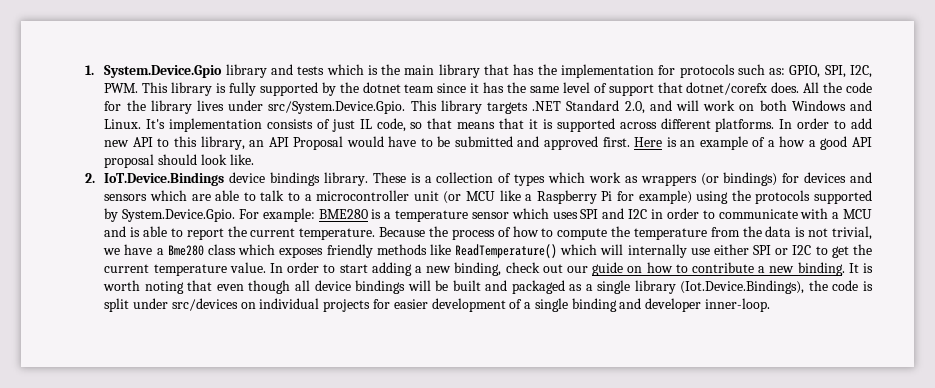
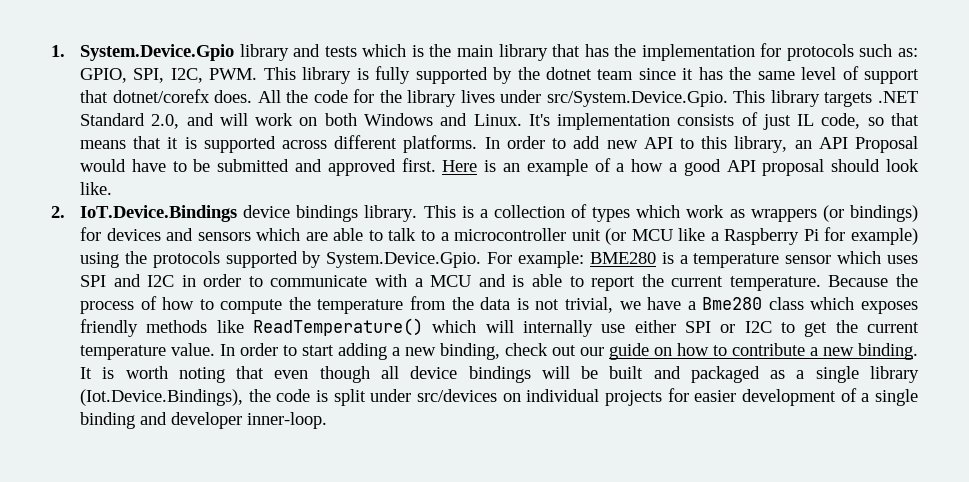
- These is a collection of types which work as wrappers (or bindings) for devices and sensors which are able to talk to a microcontroller unit (or MCU like a Raspberry Pi for example) using the protocols supported by System.Device.Gpio. For example:
+ This is a collection of types which work as wrappers (or bindings) for devices and sensors which are able to talk to a microcontroller unit (or MCU like a Raspberry Pi for example) using the protocols supported by System.Device.Gpio. For example:

